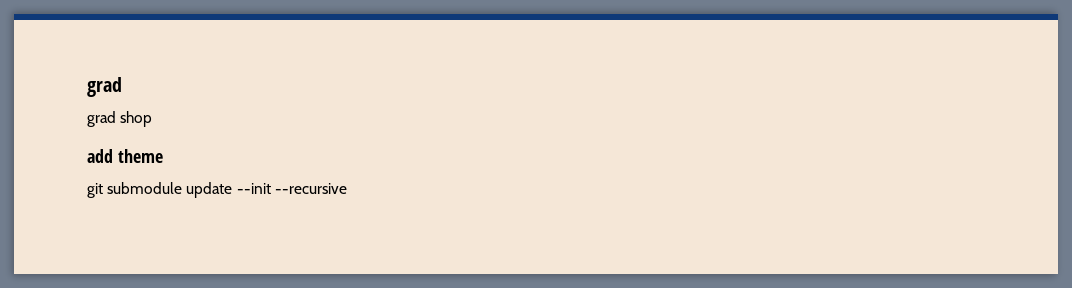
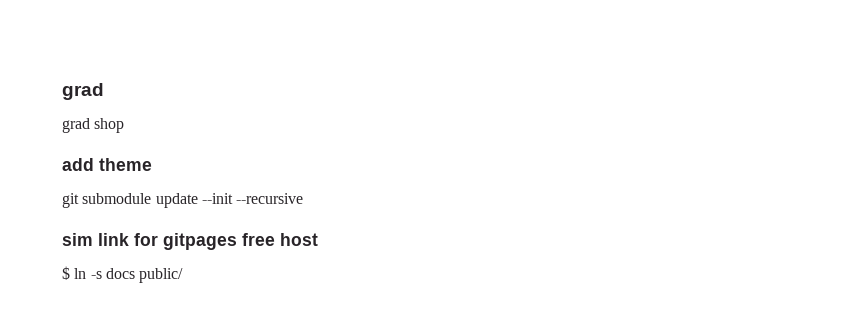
+ sim link for gitpages free host
+ $ ln -s docs public/

